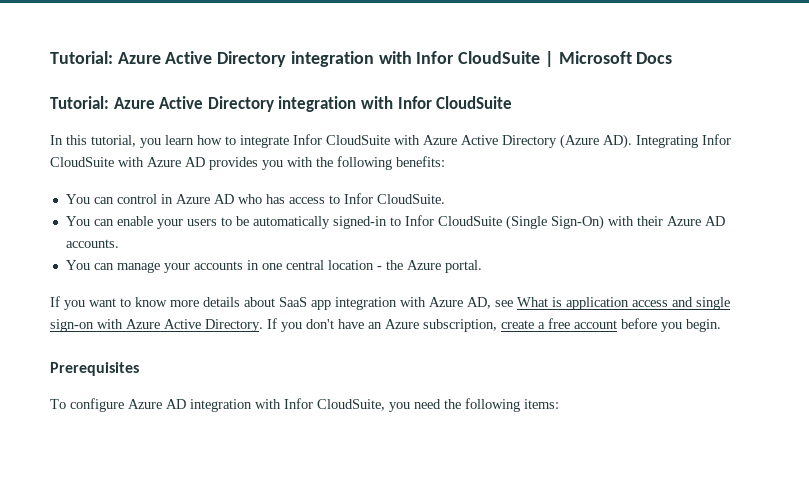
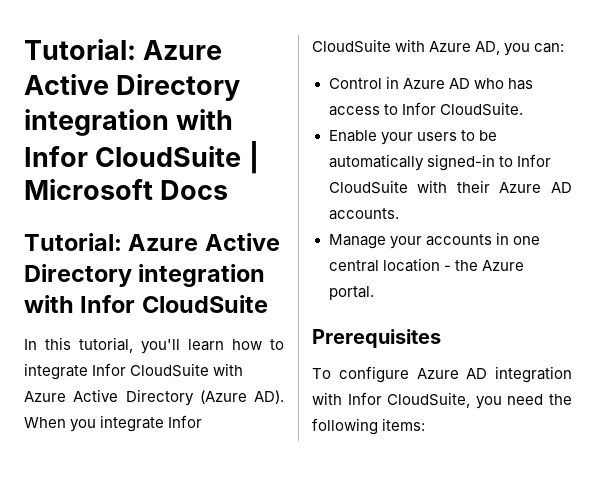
- In this tutorial, you learn how to integrate Infor CloudSuite with Azure Active Directory (Azure AD). Integrating Infor CloudSuite with Azure AD provides you with the following benefits:
- You can control in Azure AD who has access to Infor CloudSuite.
+ In this tutorial, you'll learn how to integrate Infor CloudSuite with Azure Active Directory (Azure AD). When you integrate Infor CloudSuite with Azure AD, you can:
+ Control in Azure AD who has access to Infor CloudSuite.
- You can enable your users to be automatically signed-in to Infor CloudSuite (Single Sign-On) with their Azure AD accounts.
+ Enable your users to be automatically signed-in to Infor CloudSuite with their Azure AD accounts.
- You can manage your accounts in one central location - the Azure portal.
+ Manage your accounts in one central location - the Azure portal.
- If you want to know more details about SaaS app integration with Azure AD, see What is application access and single sign-on with Azure Active Directory. If you don't have an Azure subscription, create a free account before you begin.

